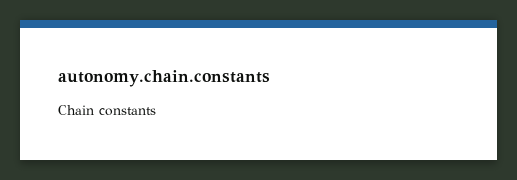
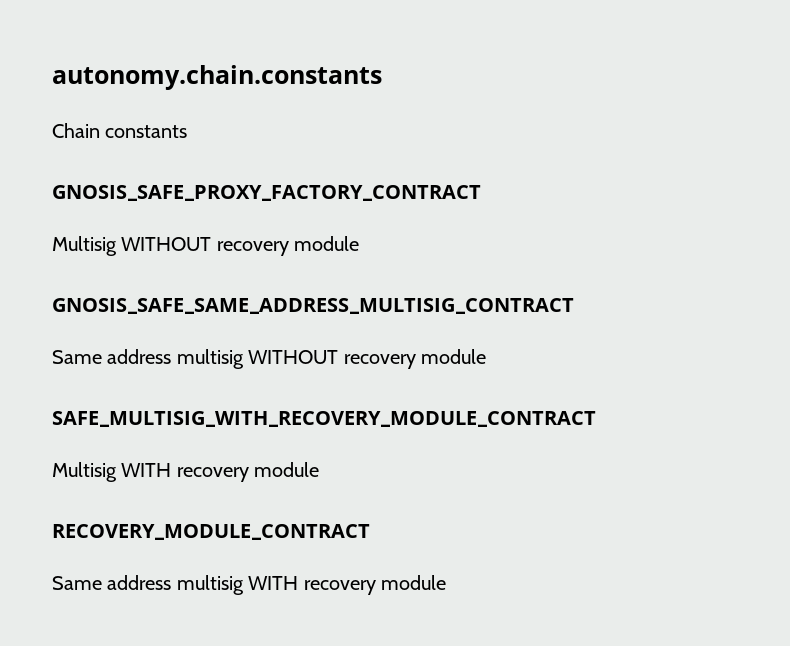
+ GNOSIS_SAFE_PROXY_FACTORY_CONTRACT
+ Multisig WITHOUT recovery module
+ GNOSIS_SAFE_SAME_ADDRESS_MULTISIG_CONTRACT
+ Same address multisig WITHOUT recovery module
+ SAFE_MULTISIG_WITH_RECOVERY_MODULE_CONTRACT
+ Multisig WITH recovery module
+ RECOVERY_MODULE_CONTRACT
+ Same address multisig WITH recovery module

